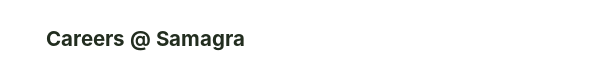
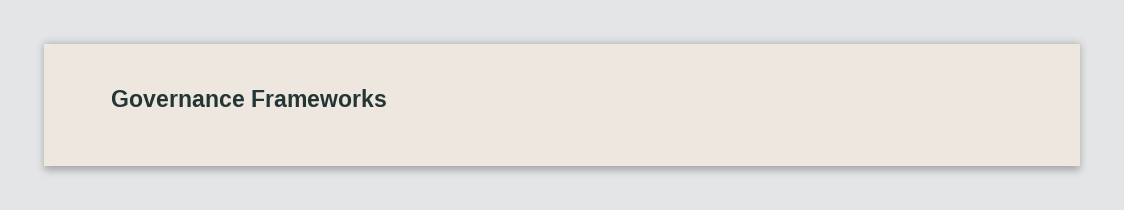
- Careers @ Samagra
+ Governance Frameworks

